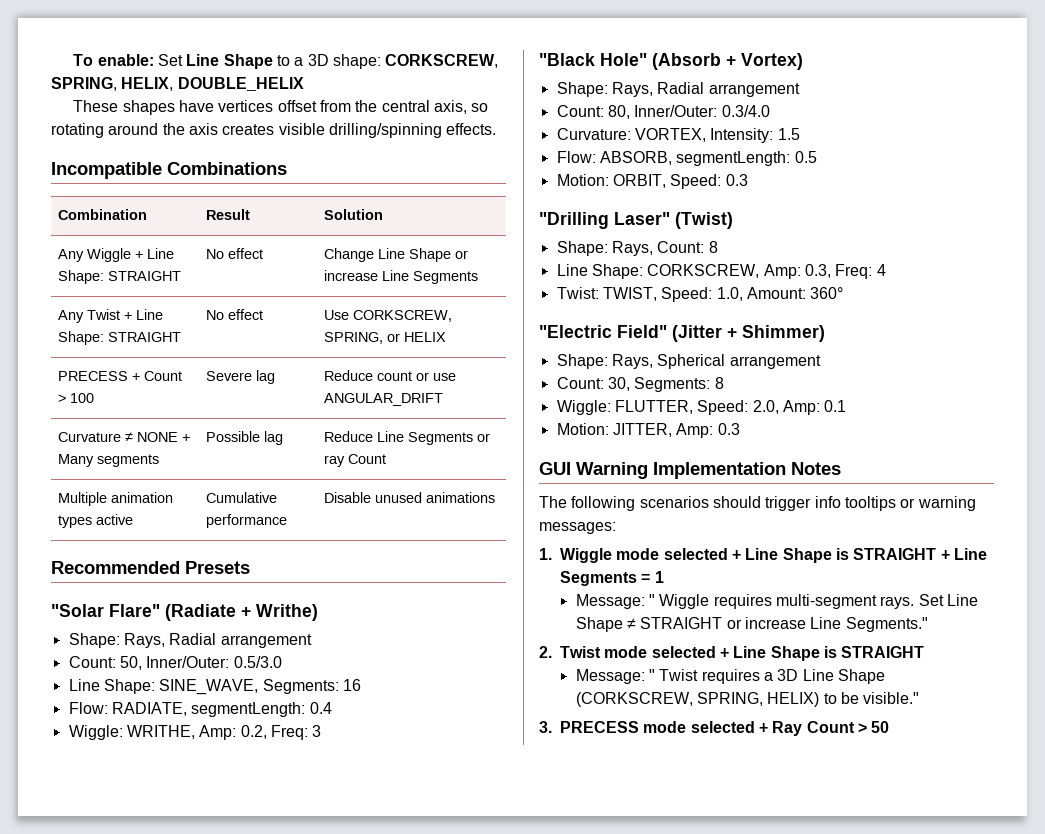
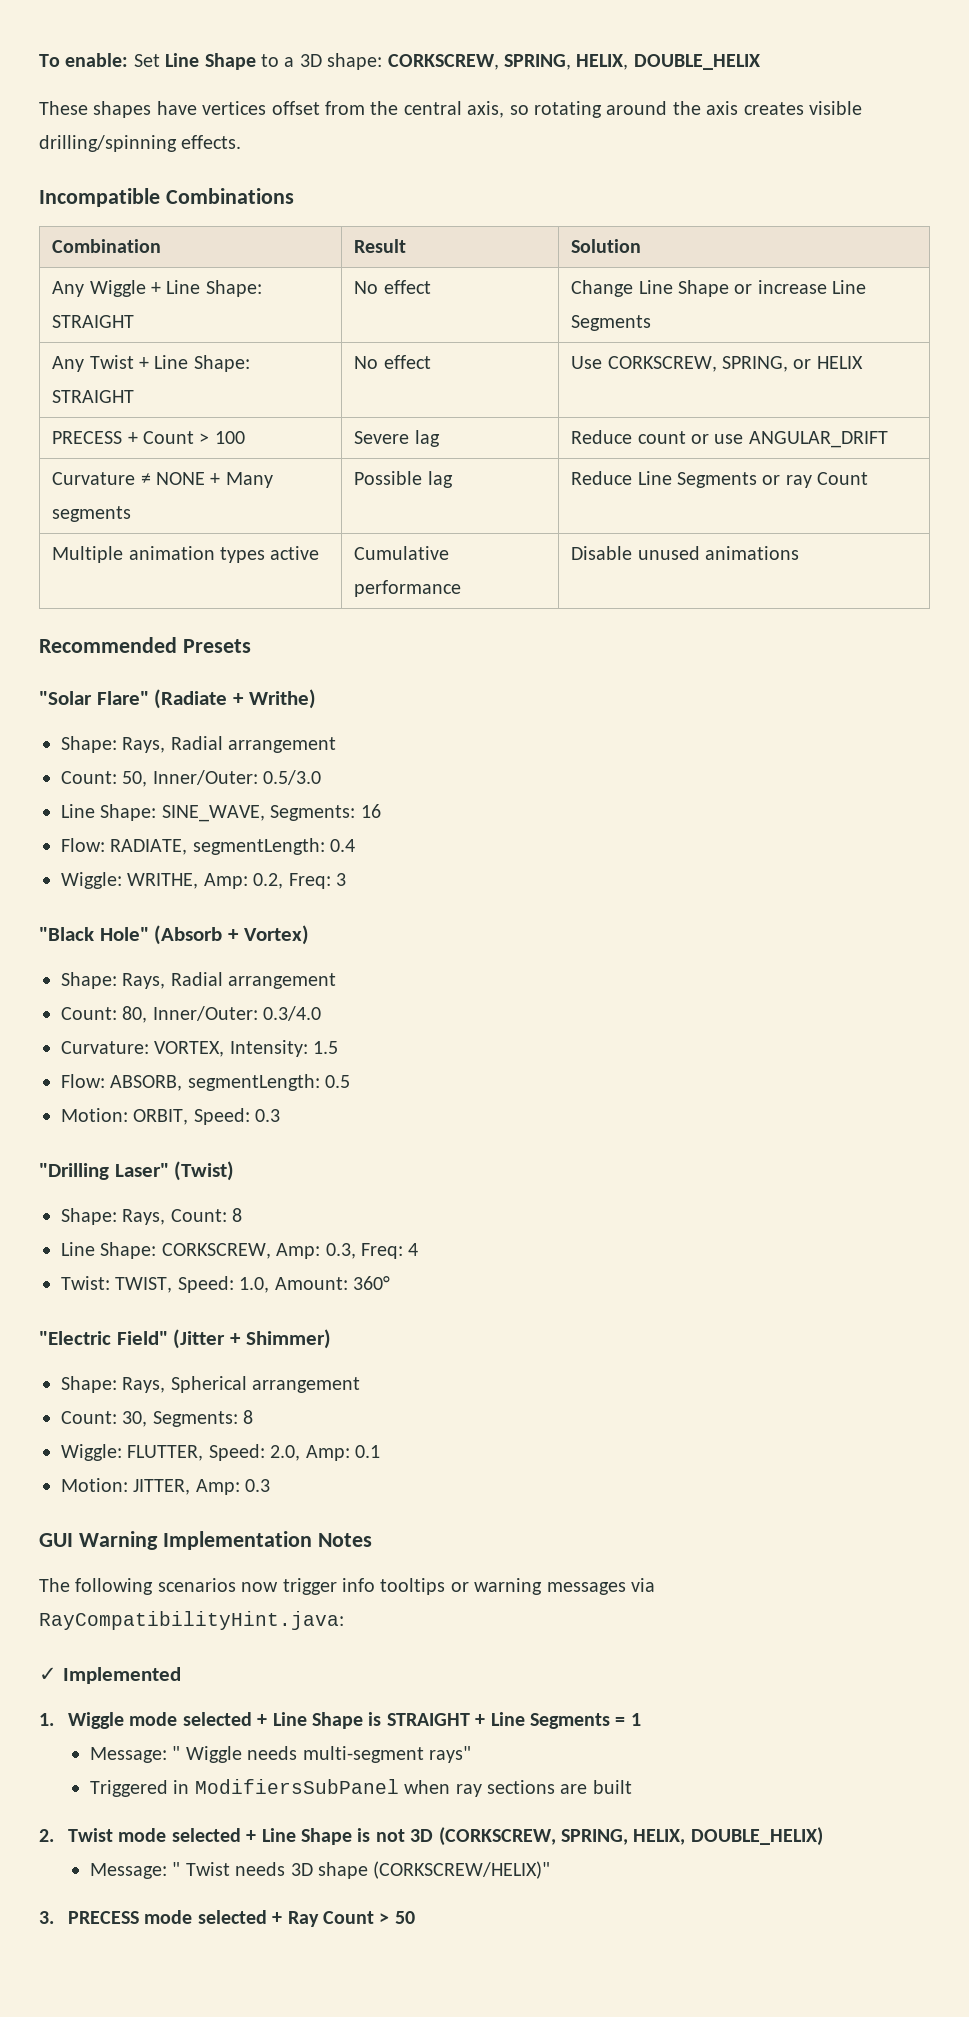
- The following scenarios should trigger info tooltips or warning messages:
+ The following scenarios now trigger info tooltips or warning messages via RayCompatibilityHint.java:
+ ✓ Implemented
- Message: " Wiggle requires multi-segment rays. Set Line Shape ≠ STRAIGHT or increase Line Segments."
+ Message: " Wiggle needs multi-segment rays"
+ Triggered in ModifiersSubPanel when ray sections are built
- 2. Twist mode selected + Line Shape is STRAIGHT
- Message: " Twist requires a 3D Line Shape (CORKSCREW, SPRING, HELIX) to be visible."
+ 2. Twist mode selected + Line Shape is not 3D (CORKSCREW, SPRING, HELIX, DOUBLE_HELIX)
+ Message: " Twist needs 3D shape (CORKSCREW/HELIX)"

